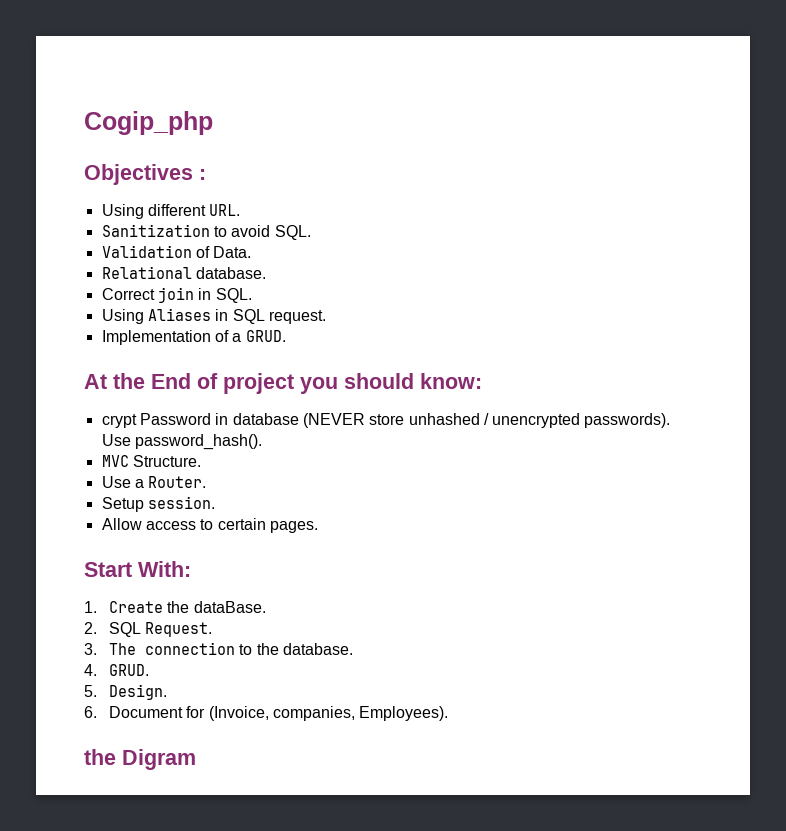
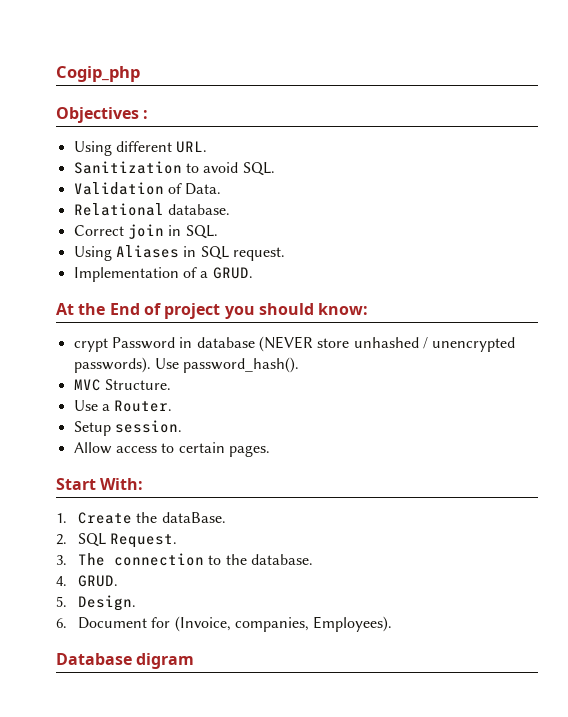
- the Digram
+ Database digram

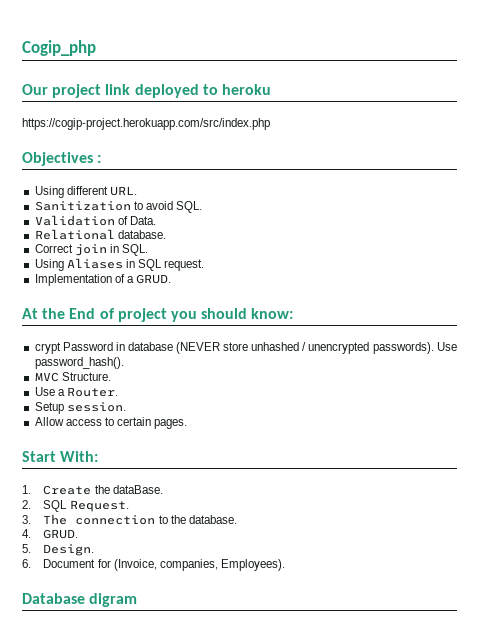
+ Our project link deployed to heroku
+ https://cogip-project.herokuapp.com/src/index.php

